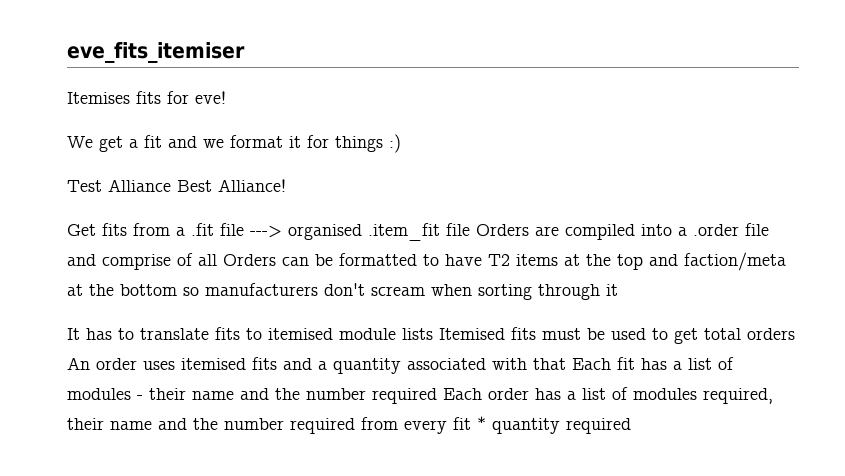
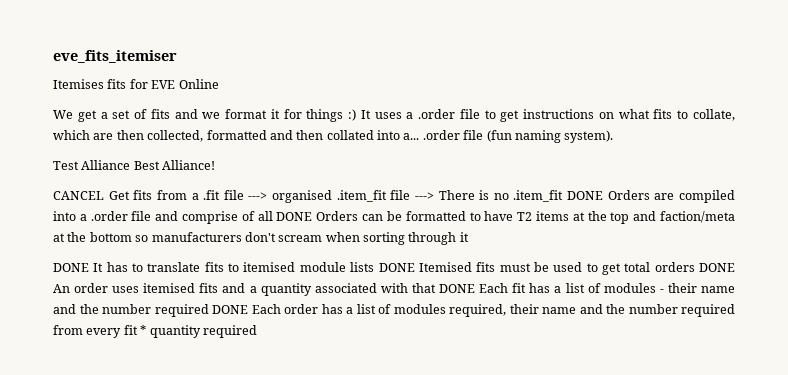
- Itemises fits for eve!
+ Itemises fits for EVE Online
- We get a fit and we format it for things :)
+ We get a set of fits and we format it for things :) It uses a .order file to get instructions on what fits to collate, which are then collected, formatted and then collated into a... .order file (fun naming system).
- Get fits from a .fit file ---> organised .item_fit file Orders are compiled into a .order file and comprise of all Orders can be formatted to have T2 items at the top and faction/meta at the bottom so manufacturers don't scream when sorting through it
+ CANCEL Get fits from a .fit file ---> organised .item_fit file ---> There is no .item_fit DONE Orders are compiled into a .order file and comprise of all DONE Orders can be formatted to have T2 items at the top and faction/meta at the bottom so manufacturers don't scream when sorting through it
- It has to translate fits to itemised module lists Itemised fits must be used to get total orders An order uses itemised fits and a quantity associated with that Each fit has a list of modules - their name and the number required Each order has a list of modules required, their name and the number required from every fit * quantity required
+ DONE It has to translate fits to itemised module lists DONE Itemised fits must be used to get total orders DONE An order uses itemised fits and a quantity associated with that DONE Each fit has a list of modules - their name and the number required DONE Each order has a list of modules required, their name and the number required from every fit * quantity required

